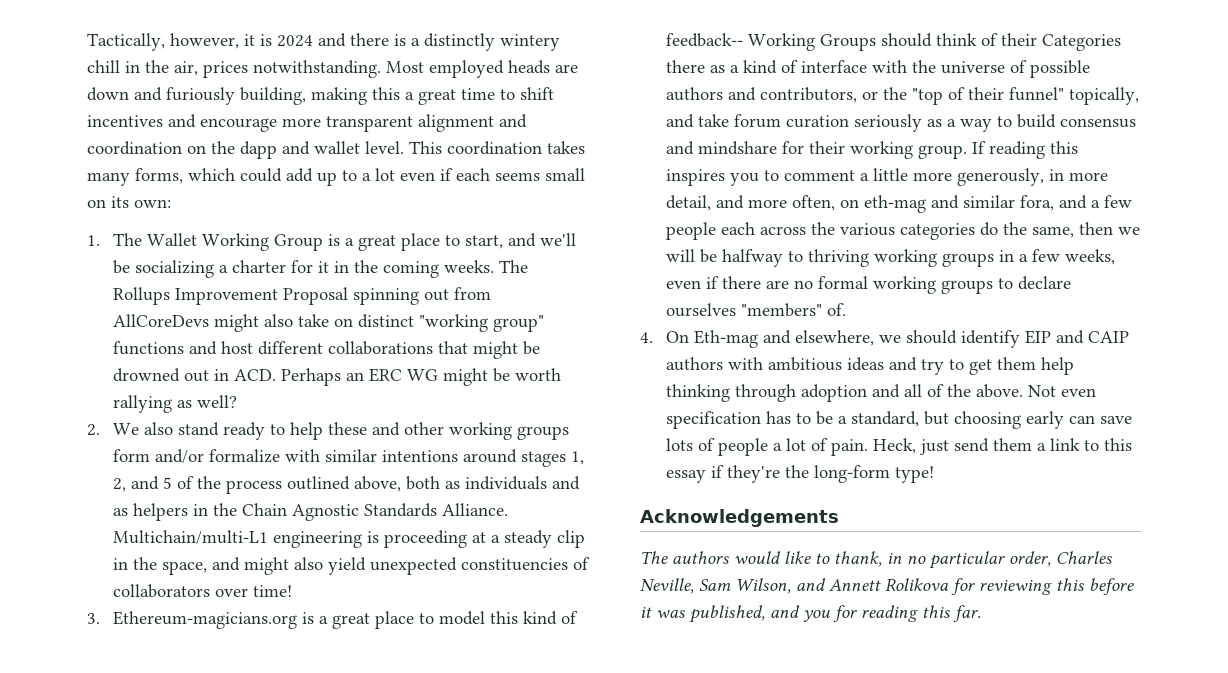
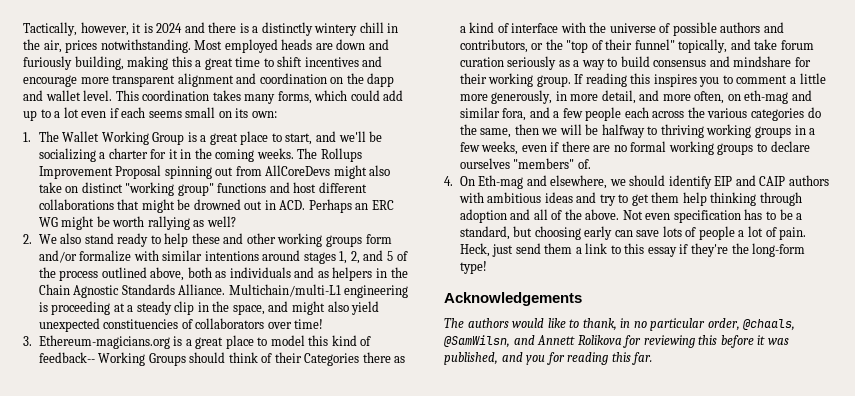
- The authors would like to thank, in no particular order, Charles Neville, Sam Wilson, and Annett Rolikova for reviewing this before it was published, and you for reading this far.
+ The authors would like to thank, in no particular order, @chaals, @SamWilsn, and Annett Rolikova for reviewing this before it was published, and you for reading this far.

